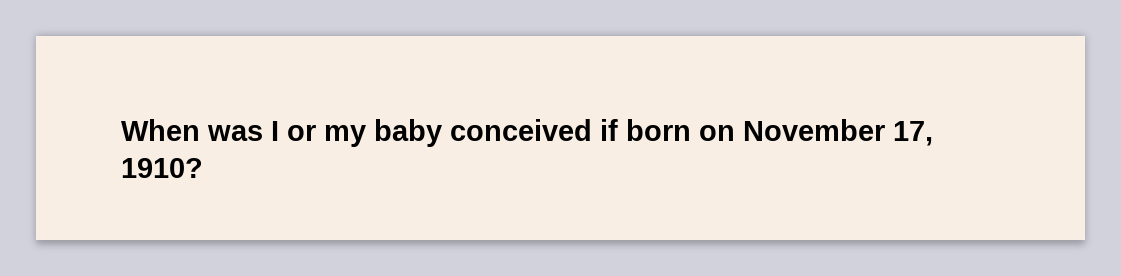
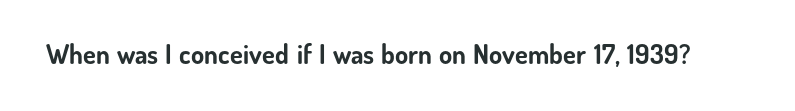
- When was I or my baby conceived if born on November 17, 1910?
+ When was I conceived if I was born on November 17, 1939?

